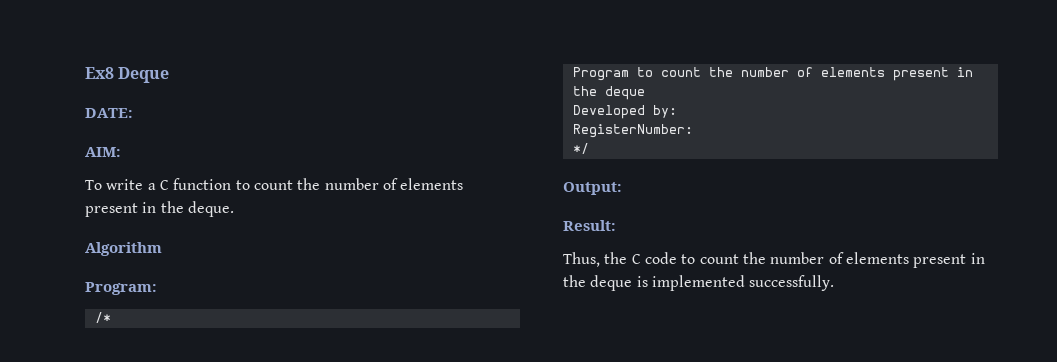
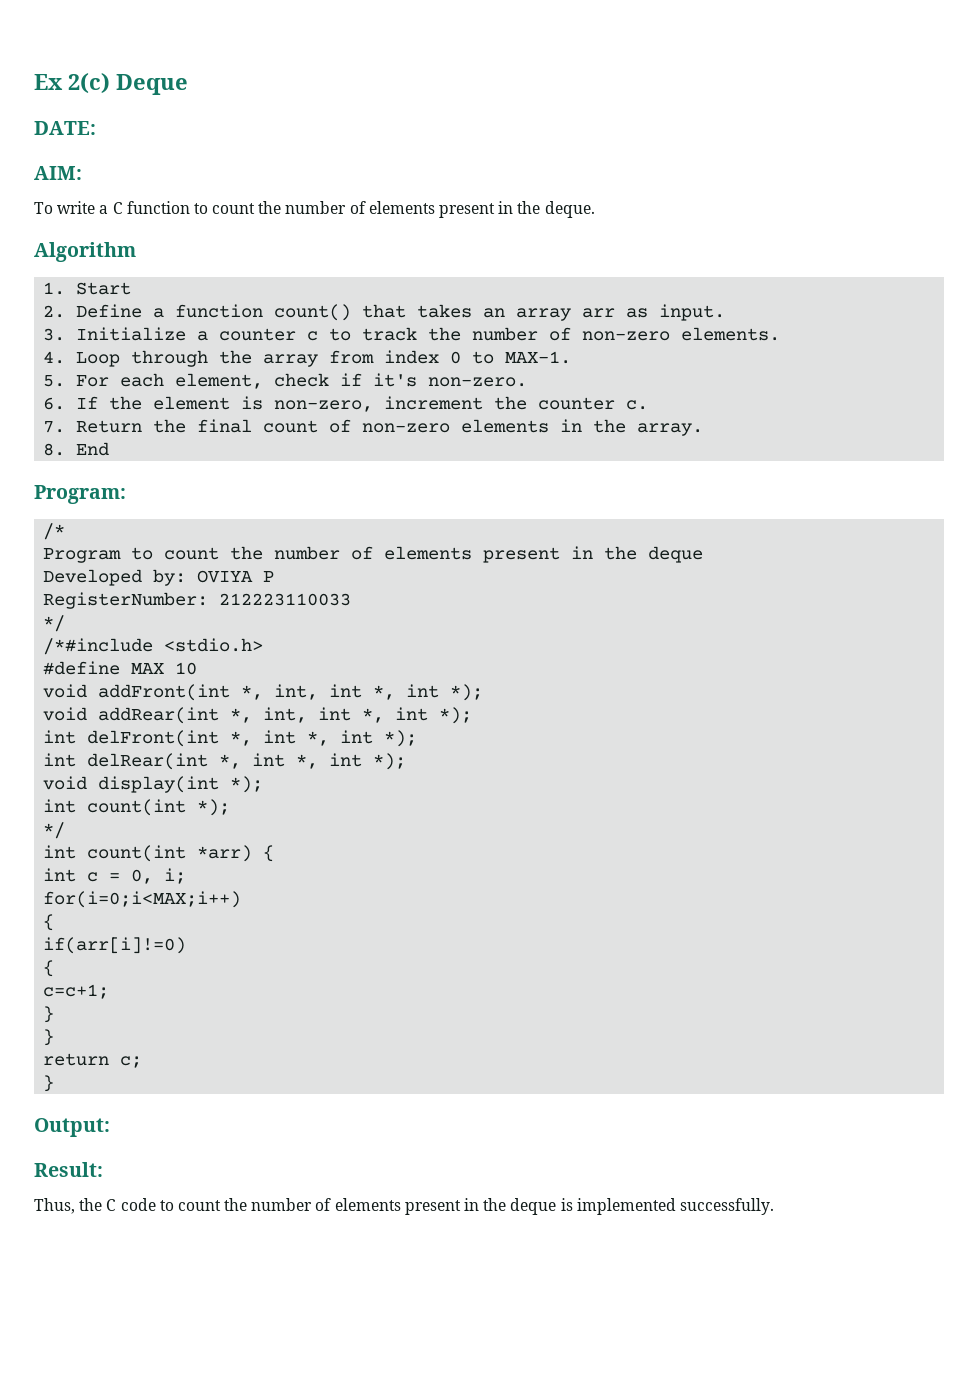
- Ex8 Deque
+ Ex 2(c) Deque
+ 1. Start
+ 2. Define a function count() that takes an array arr as input.
+ 3. Initialize a counter c to track the number of non-zero elements.
+ 4. Loop through the array from index 0 to MAX-1.
+ 5. For each element, check if it's non-zero.
+ 6. If the element is non-zero, increment the counter c.
+ 7. Return the final count of non-zero elements in the array.
+ 8. End
- Developed by:
+ Developed by: OVIYA P
- RegisterNumber:
+ RegisterNumber: 212223110033
  */
+ /*#include <stdio.h>
+ #define MAX 10
+ void addFront(int *, int, int *, int *);
+ void addRear(int *, int, int *, int *);
+ int delFront(int *, int *, int *);
+ int delRear(int *, int *, int *);
+ void display(int *);
+ int count(int *);
+ */
+ int count(int *arr) {
+ int c = 0, i;
+ for(i=0;i<MAX;i++)
+ {
+ if(arr[i]!=0)
+ {
+ c=c+1;
+ }
+ }
+ return c;
+ }

